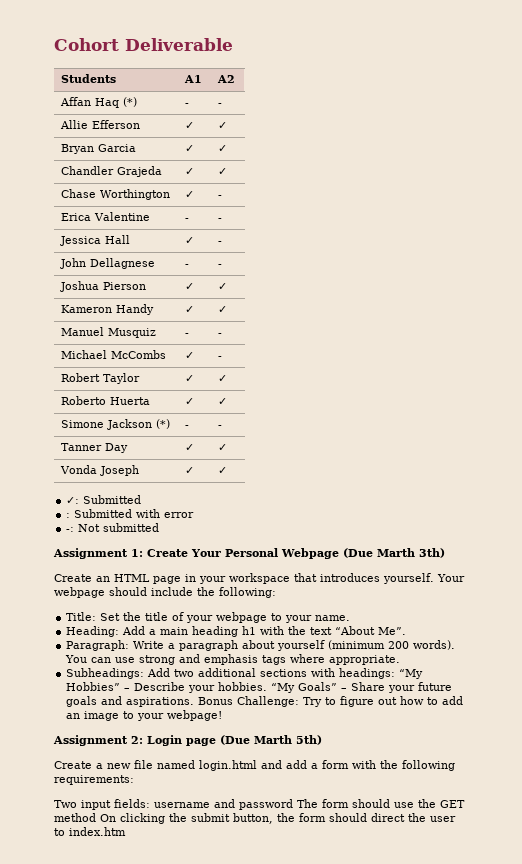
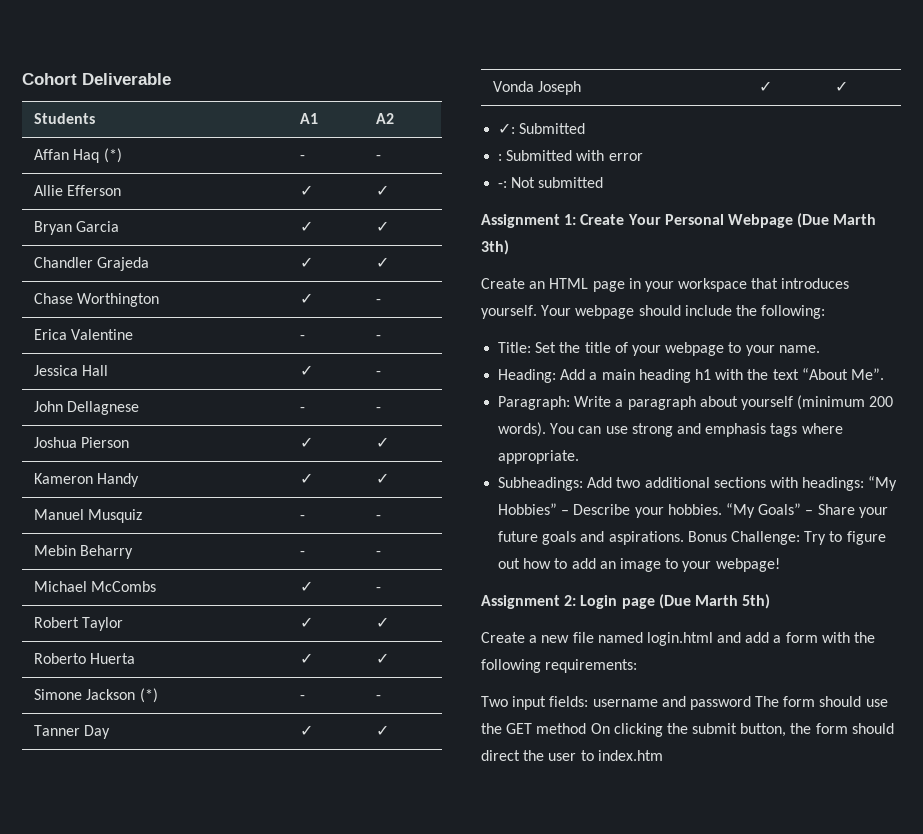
+ Mebin Beharry | - | -

